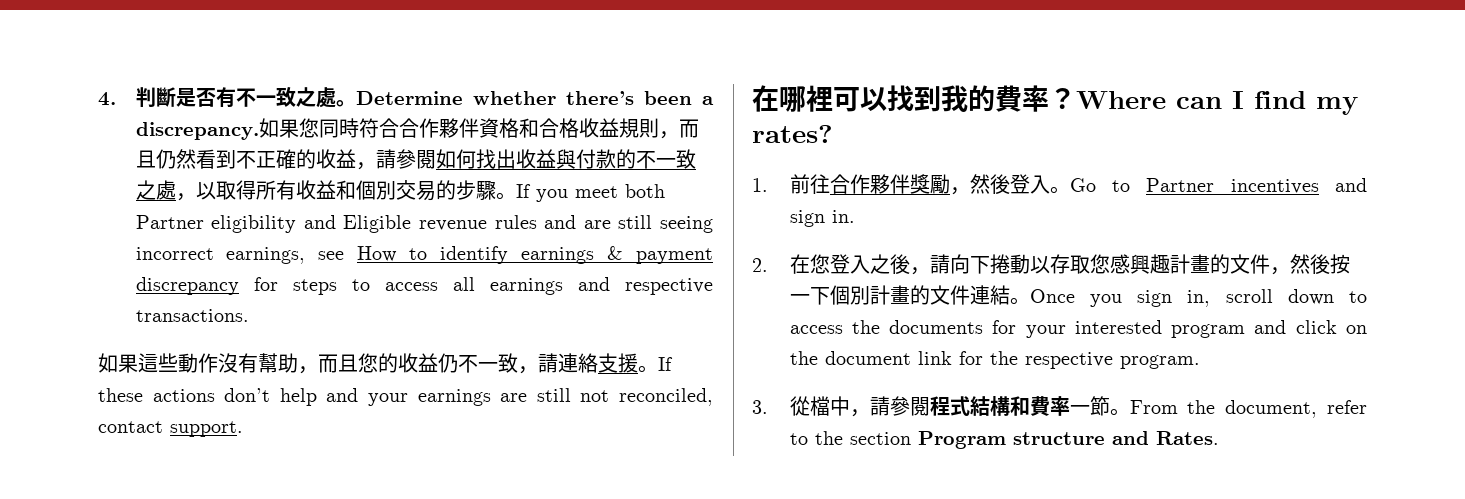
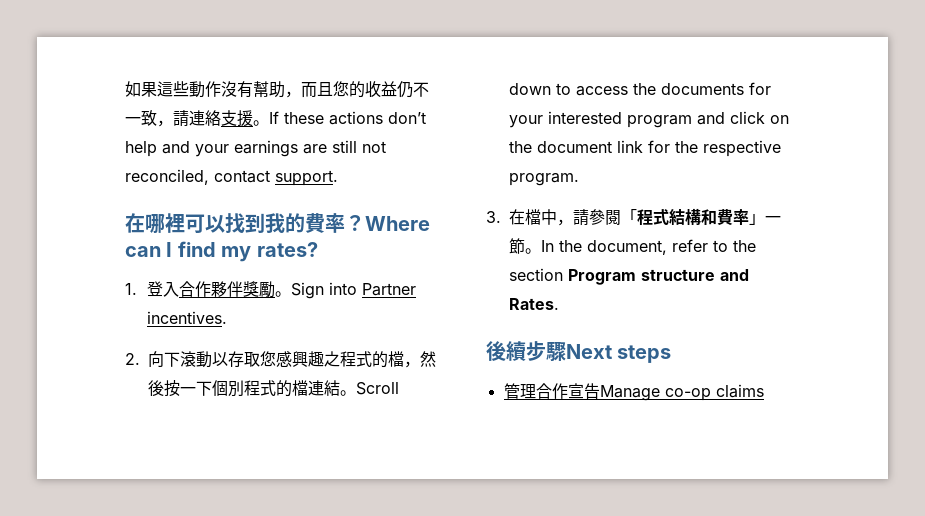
- 4.判斷是否有不一致之處。Determine whether there’s been a discrepancy.如果您同時符合合作夥伴資格和合格收益規則，而且仍然看到不正確的收益，請參閱如何找出收益與付款的不一致之處，以取得所有收益和個別交易的步驟。If you meet both Partner eligibility and Eligible revenue rules and are still seeing incorrect earnings, see How to identify earnings & payment discrepancy for steps to access all earnings and respective transactions.
- 1.前往合作夥伴獎勵，然後登入。Go to Partner incentives and sign in.
- 2.在您登入之後，請向下捲動以存取您感興趣計畫的文件，然後按一下個別計畫的文件連結。Once you sign in, scroll down to access the documents for your interested program and click on the document link for the respective program.
+ 1.登入合作夥伴獎勵。Sign into Partner incentives.
+ 2.向下滾動以存取您感興趣之程式的檔，然後按一下個別程式的檔連結。Scroll down to access the documents for your interested program and click on the document link for the respective program.
- 3.從檔中，請參閱程式結構和費率一節。From the document, refer to the section Program structure and Rates.
+ 3.在檔中，請參閱「程式結構和費率」一節。In the document, refer to the section Program structure and Rates.
+ 後續步驟Next steps
+ 管理合作宣告Manage co-op claims

